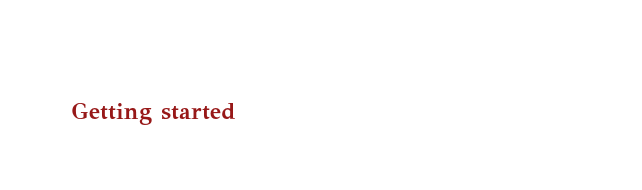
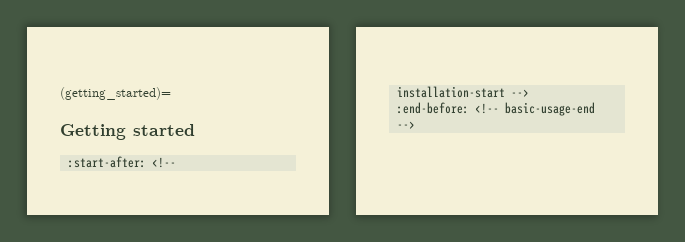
+ (getting_started)=
+ :start-after: <!-- installation-start -->
+ :end-before: <!-- basic-usage-end -->

